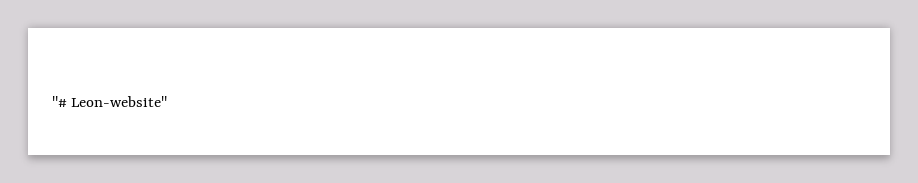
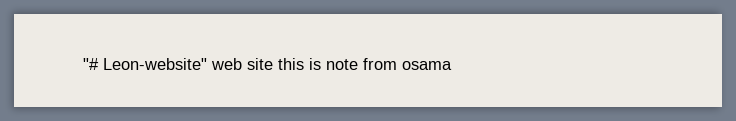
- "# Leon-website"
+ "# Leon-website" web site this is note from osama

